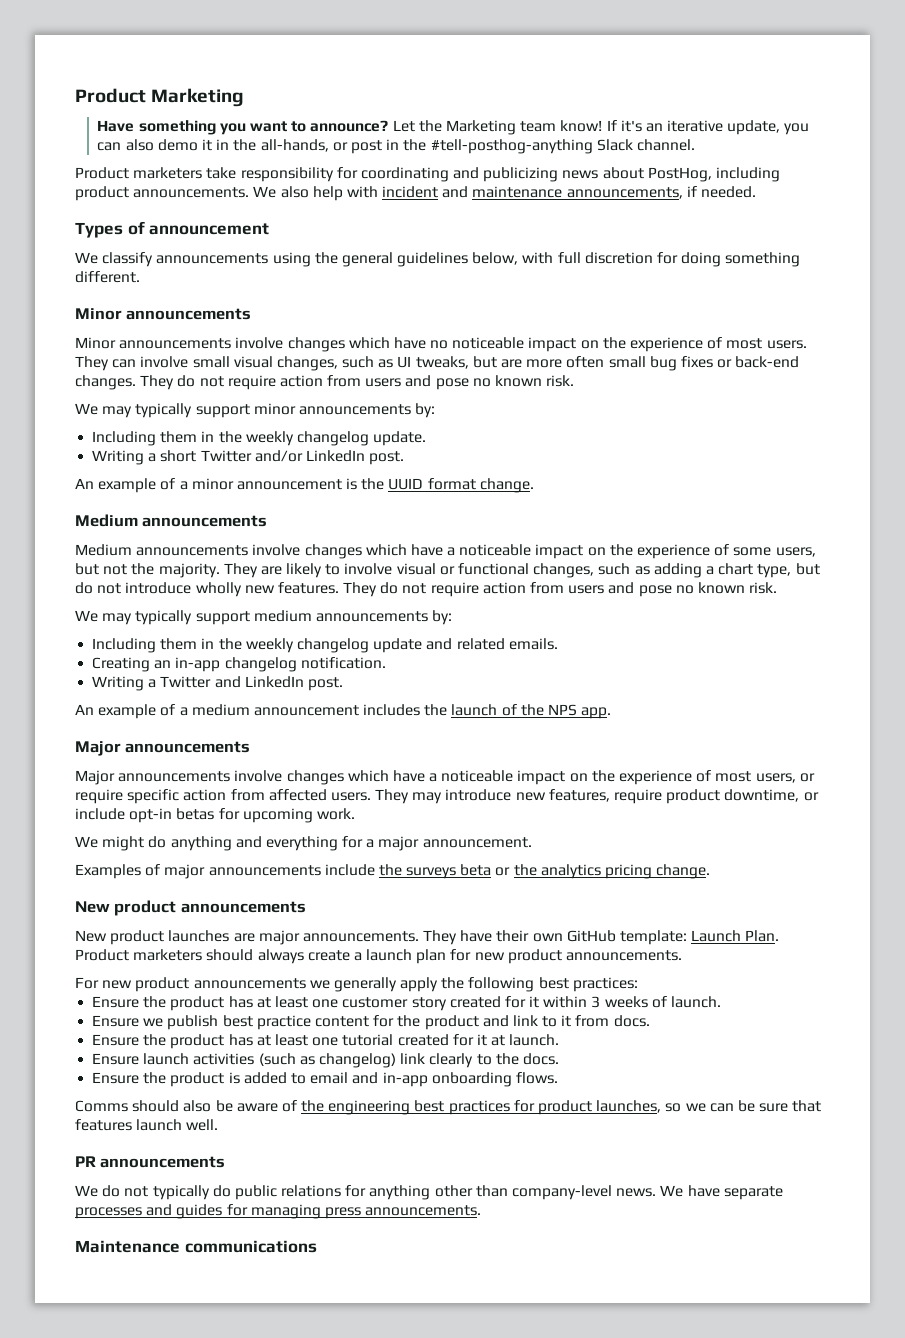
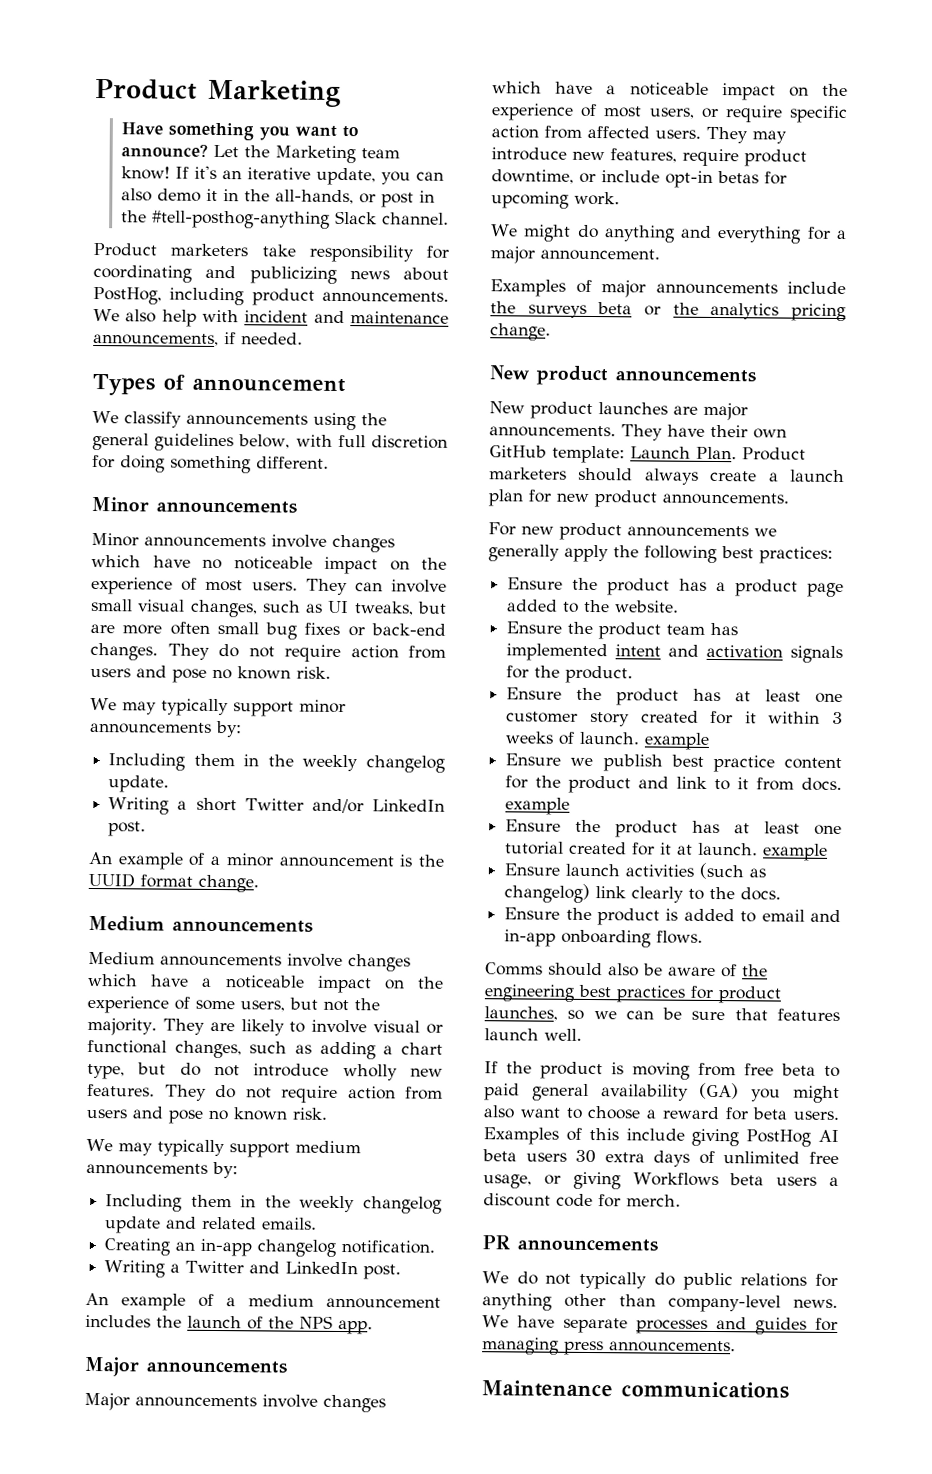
+ Ensure the product has a product page added to the website.
+ Ensure the product team has implemented intent and activation signals for the product.
- Ensure the product has at least one customer story created for it within 3 weeks of launch.
+ Ensure the product has at least one customer story created for it within 3 weeks of launch. example
- Ensure we publish best practice content for the product and link to it from docs.
+ Ensure we publish best practice content for the product and link to it from docs. example
- Ensure the product has at least one tutorial created for it at launch.
+ Ensure the product has at least one tutorial created for it at launch. example
+ If the product is moving from free beta to paid general availability (GA) you might also want to choose a reward for beta users. Examples of this include giving PostHog AI beta users 30 extra days of unlimited free usage, or giving Workflows beta users a discount code for merch.

